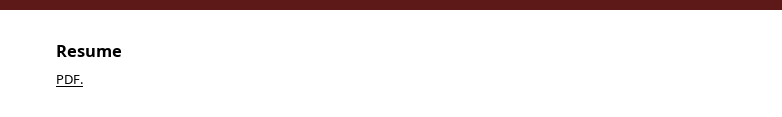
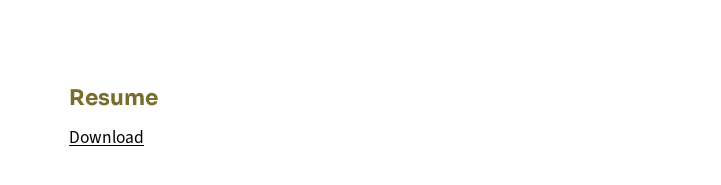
- PDF.
+ Download

